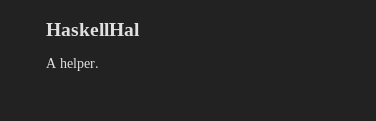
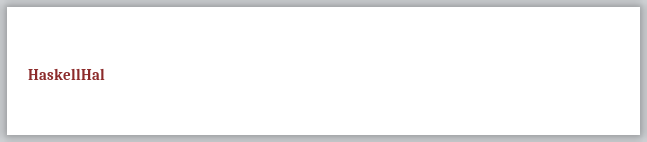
- A helper.

